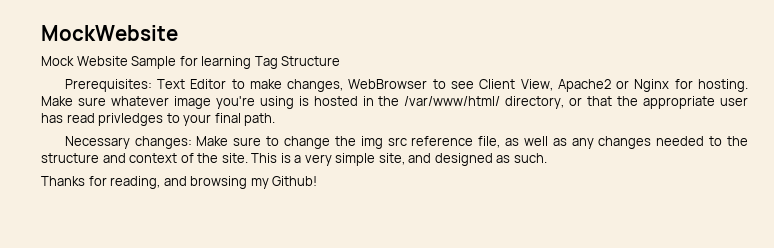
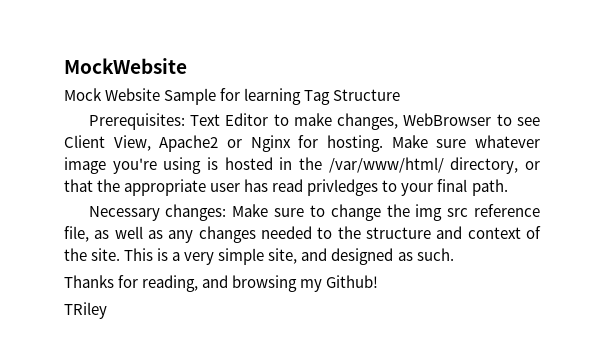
+ TRiley

